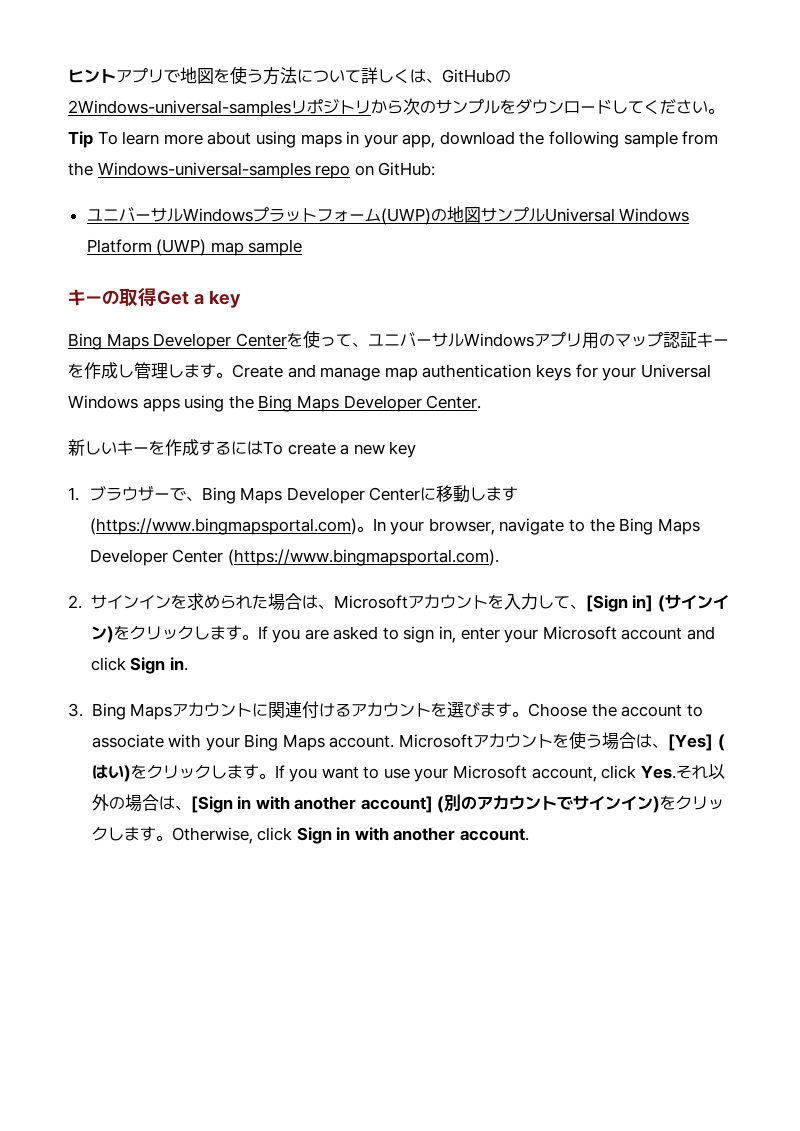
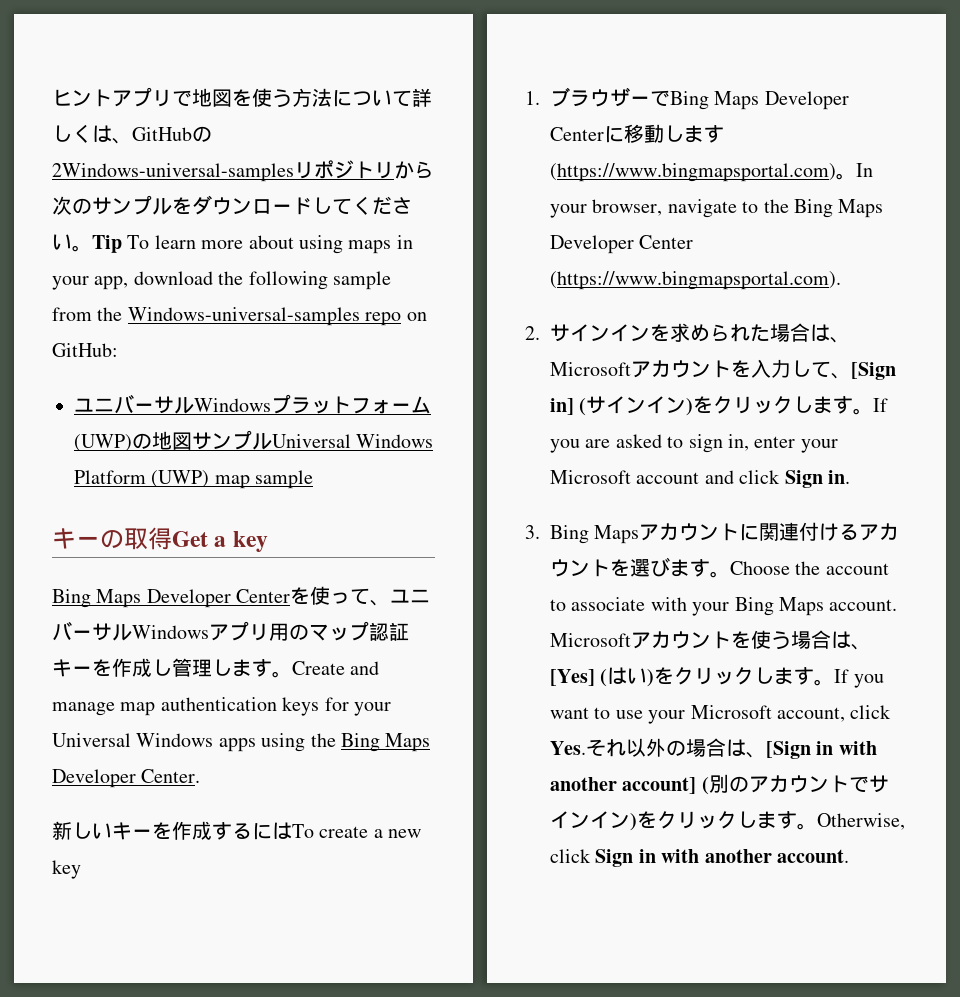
- 1.ブラウザーで、Bing Maps Developer Centerに移動します(https://www.bingmapsportal.com)。
+ 1.ブラウザーでBing Maps Developer Centerに移動します(https://www.bingmapsportal.com)。

